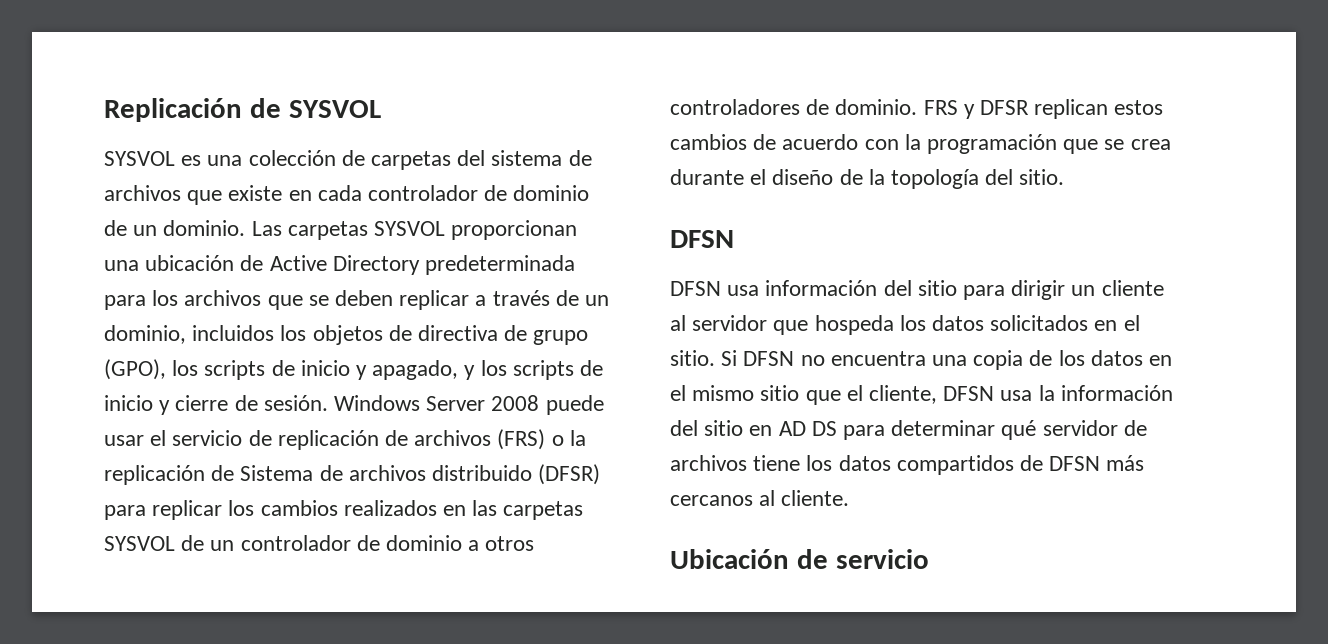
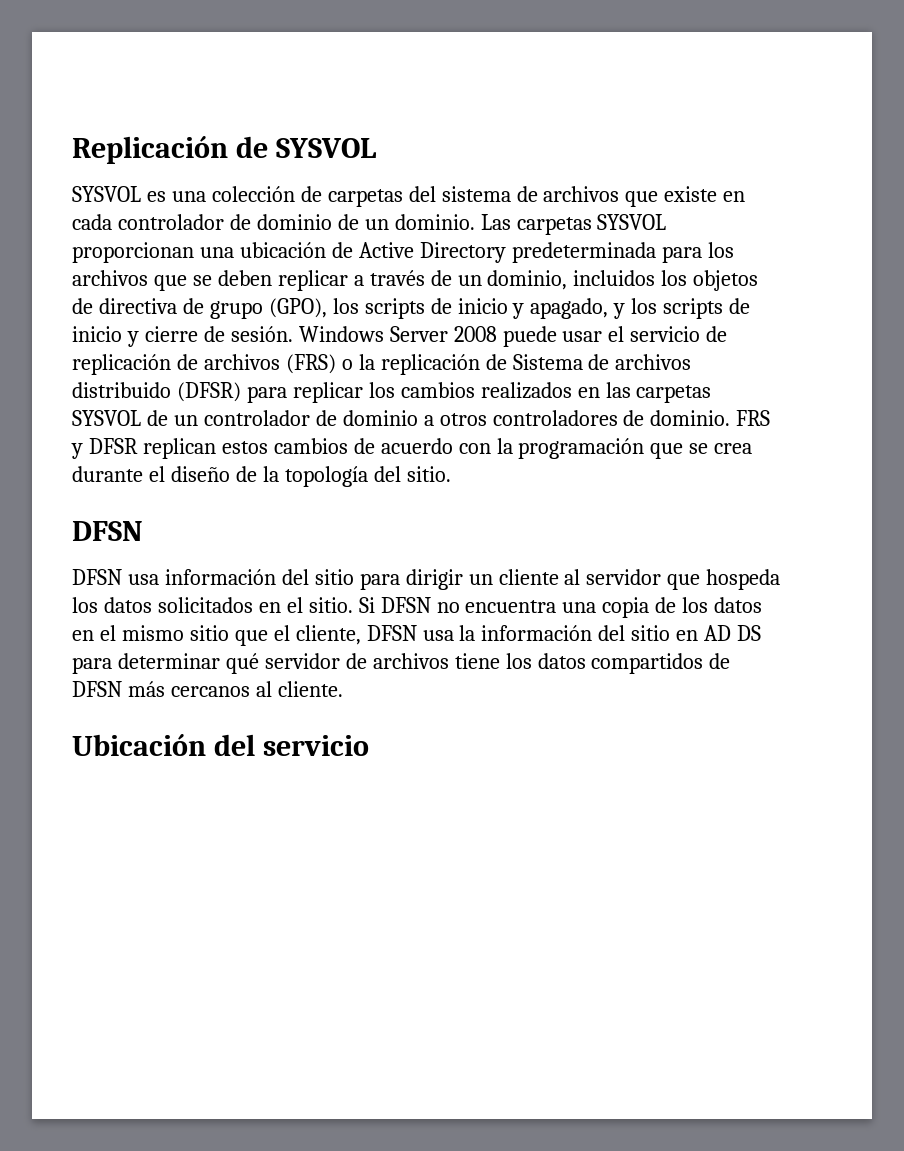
- Ubicación de servicio
+ Ubicación del servicio

